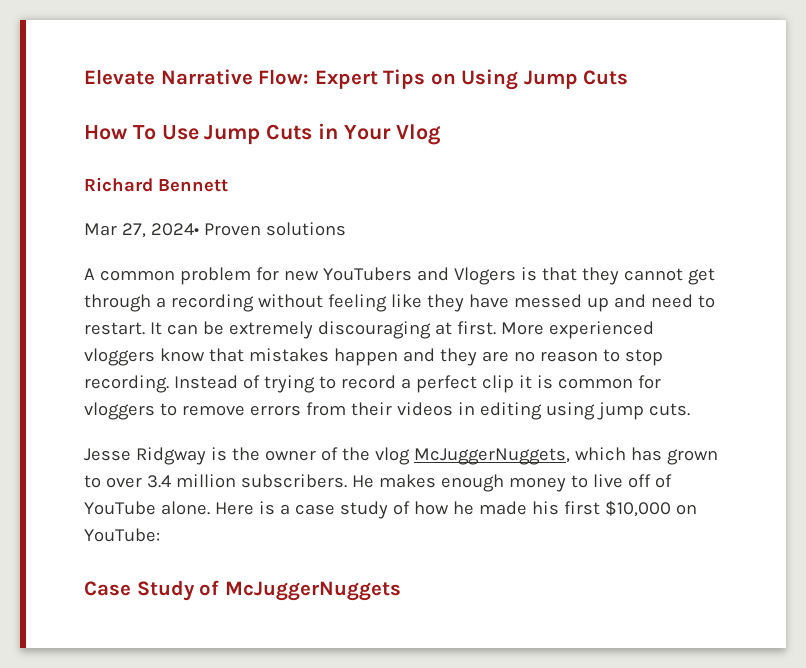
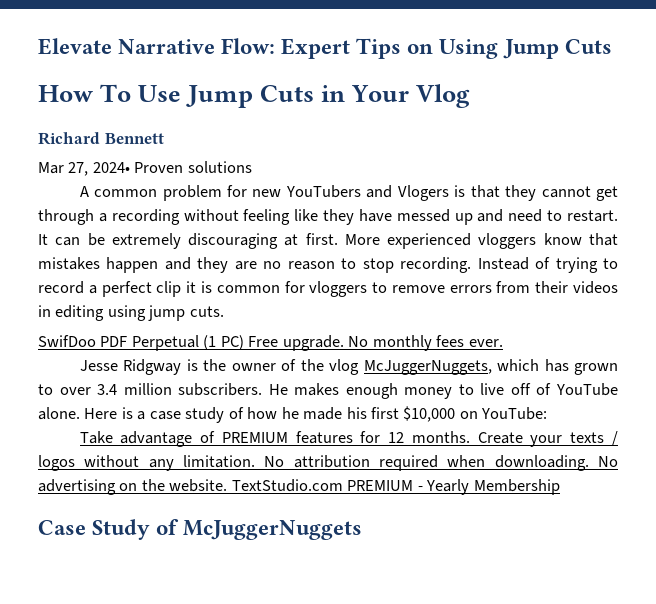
+ SwifDoo PDF Perpetual (1 PC) Free upgrade. No monthly fees ever.
+ Take advantage of PREMIUM features for 12 months. Create your texts / logos without any limitation. No attribution required when downloading. No advertising on the website. TextStudio.com PREMIUM - Yearly Membership

